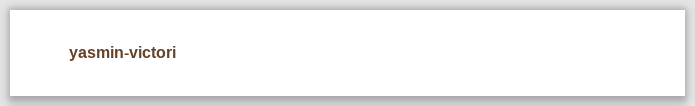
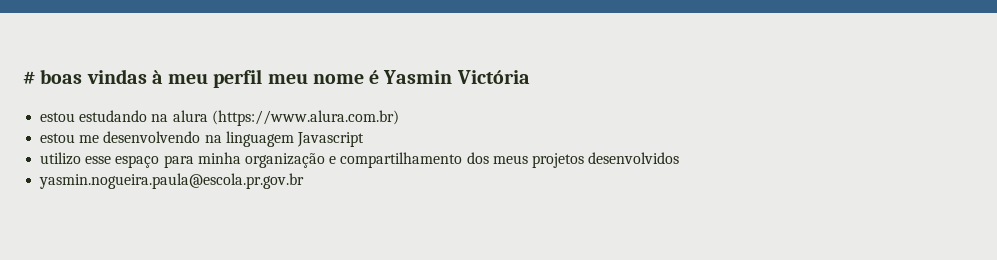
- yasmin-victori
+ # boas vindas à meu perfil meu nome é Yasmin Victória
+ estou estudando na alura (https://www.alura.com.br)
+ estou me desenvolvendo na linguagem Javascript
+ utilizo esse espaço para minha organização e compartilhamento dos meus projetos desenvolvidos
+ yasmin.nogueira.paula@escola.pr.gov.br

